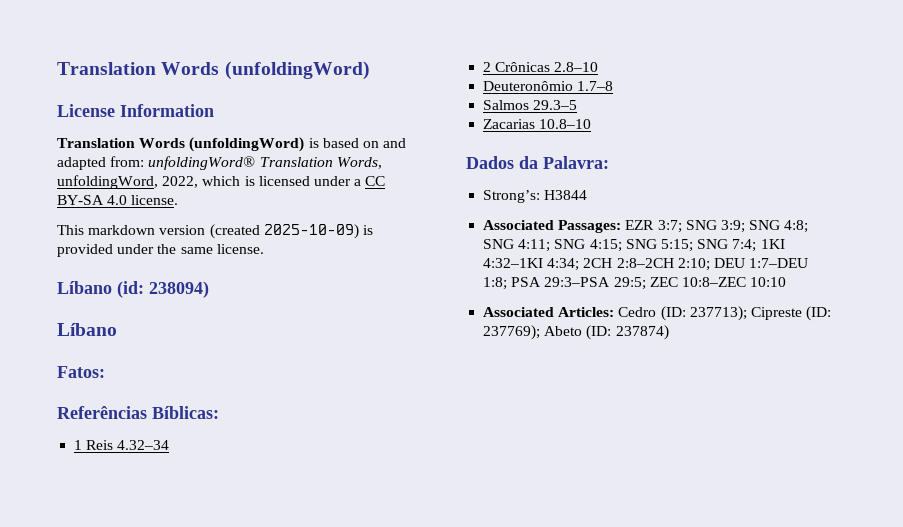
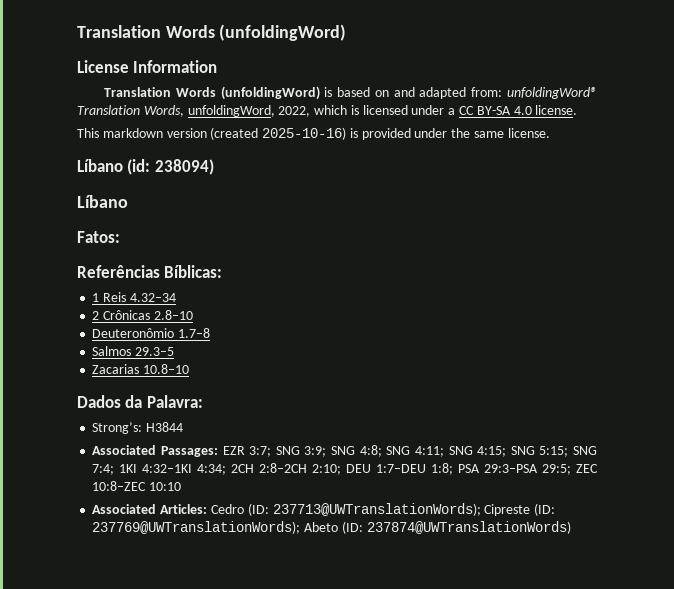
- This markdown version (created 2025-10-09) is provided under the same license.
+ This markdown version (created 2025-10-16) is provided under the same license.
- Associated Articles: Cedro (ID: 237713); Cipreste (ID: 237769); Abeto (ID: 237874)
+ Associated Articles: Cedro (ID: 237713@UWTranslationWords); Cipreste (ID: 237769@UWTranslationWords); Abeto (ID: 237874@UWTranslationWords)

